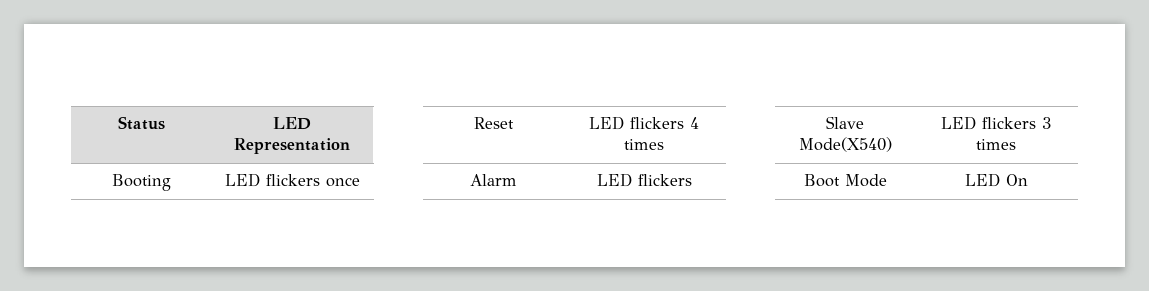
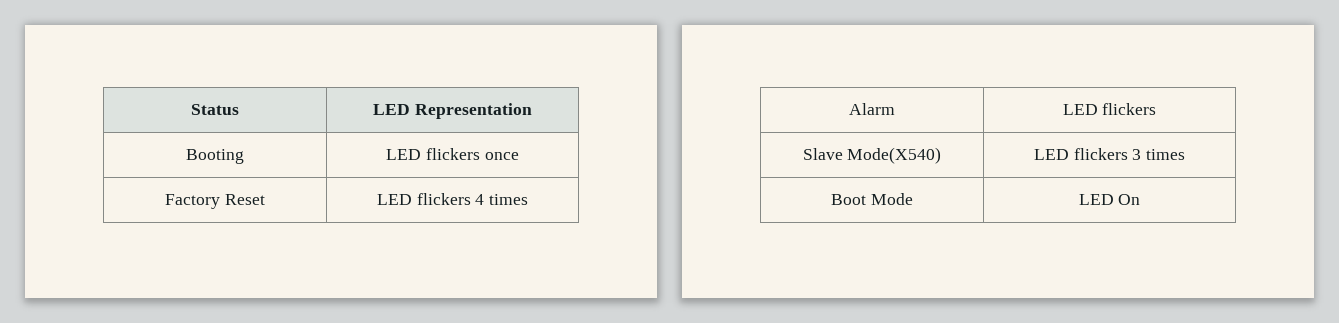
- Reset | LED flickers 4 times
+ Factory Reset | LED flickers 4 times

